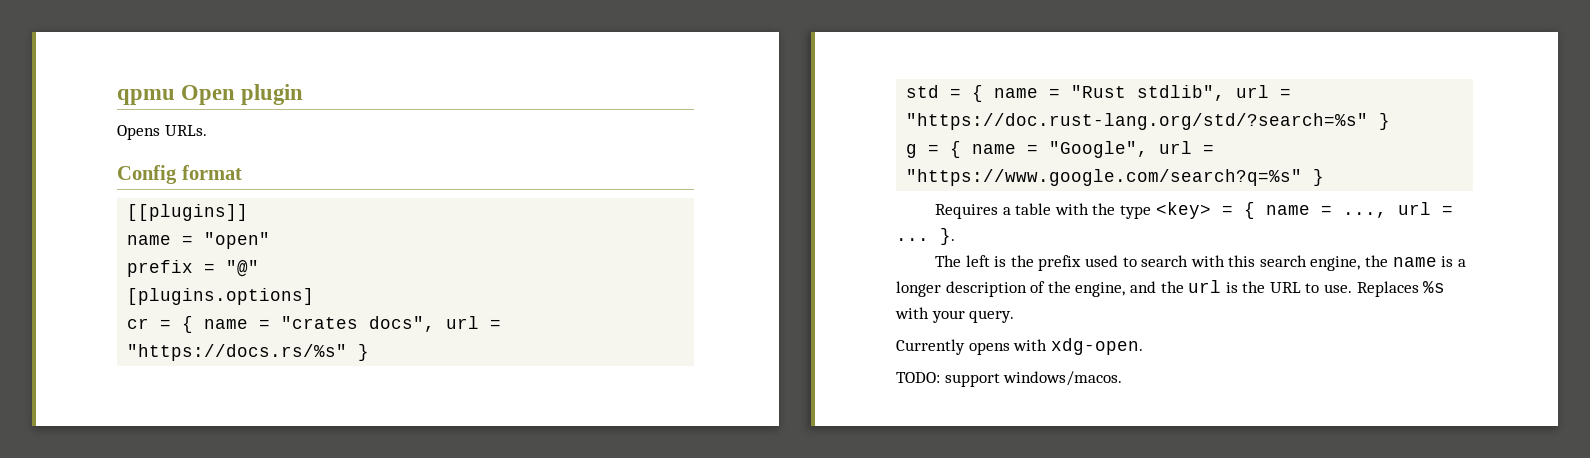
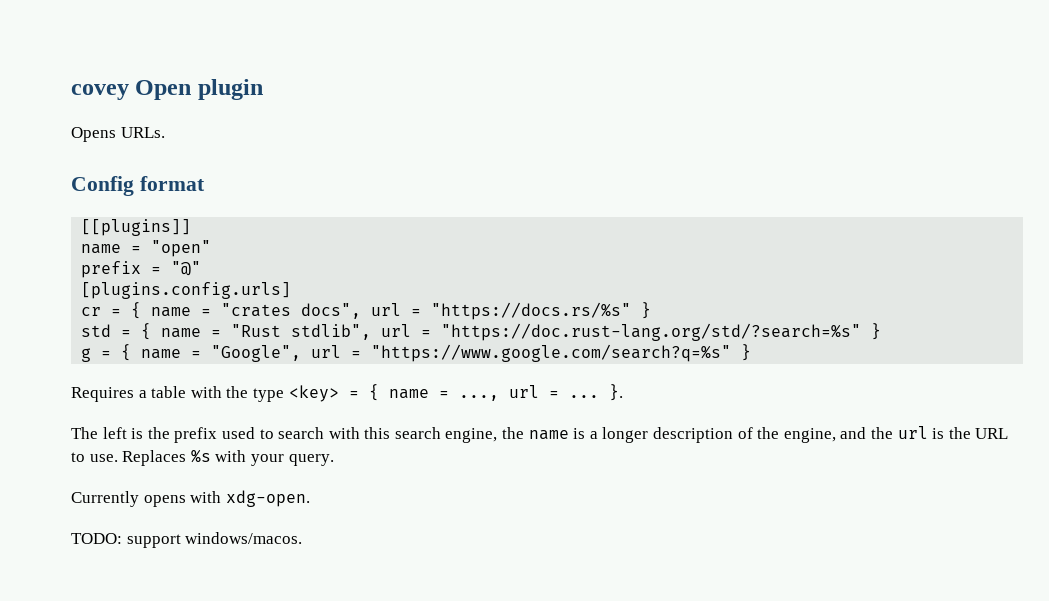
- qpmu Open plugin
+ covey Open plugin
- [plugins.options]
+ [plugins.config.urls]

